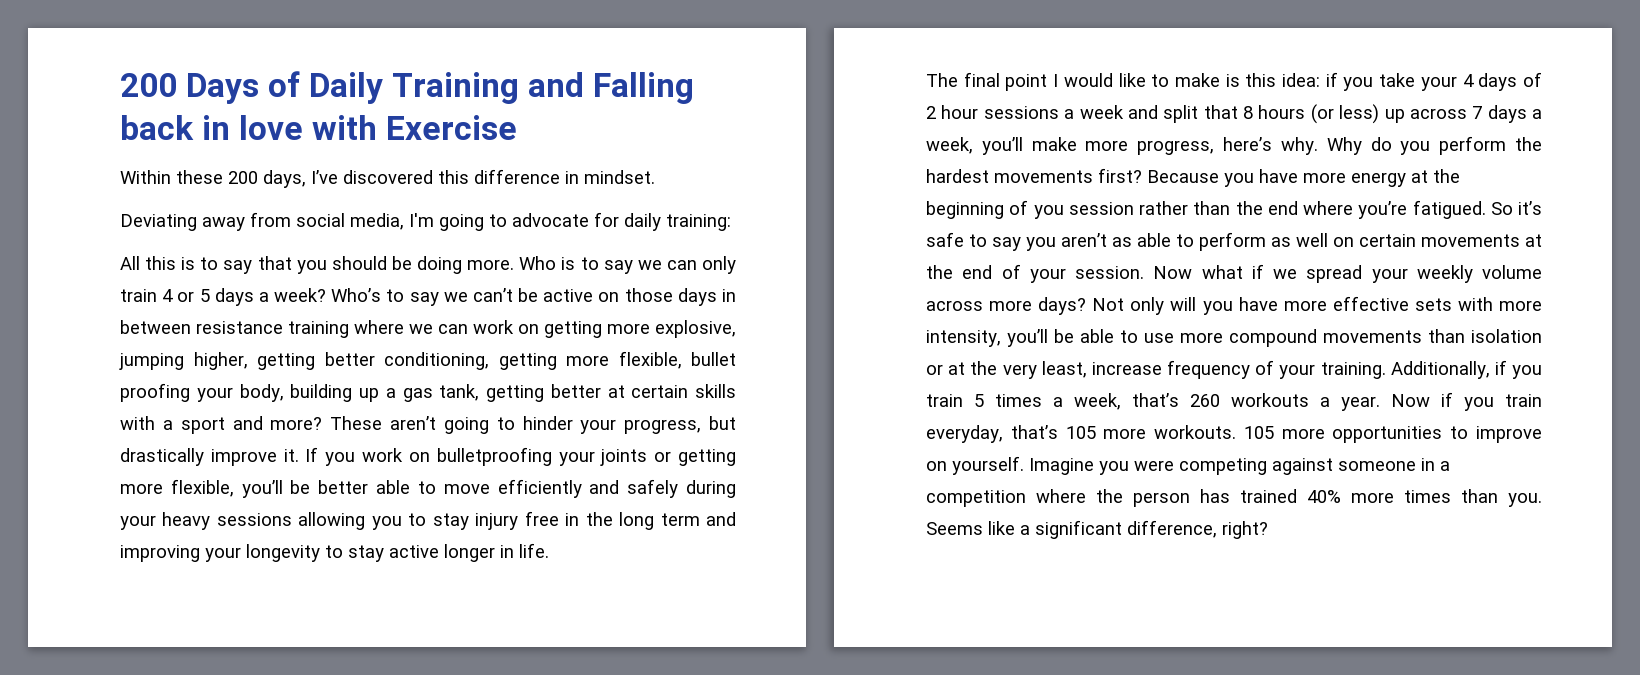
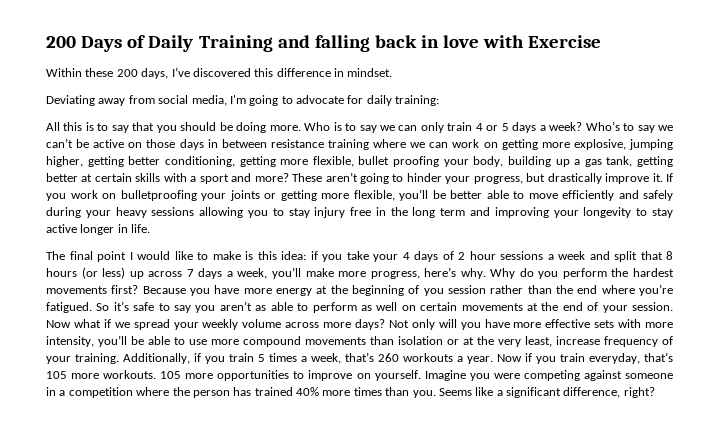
- 200 Days of Daily Training and Falling back in love with Exercise
+ 200 Days of Daily Training and falling back in love with Exercise

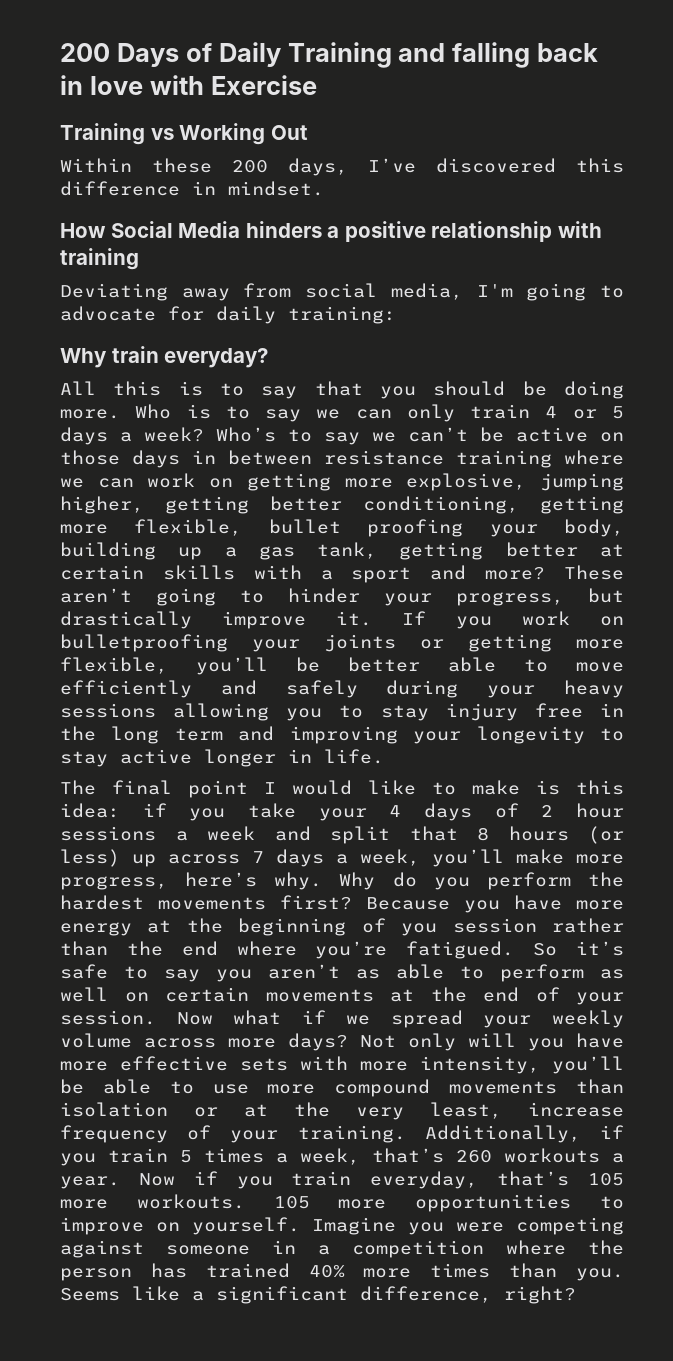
+ Training vs Working Out
+ How Social Media hinders a positive relationship with training
+ Why train everyday?

